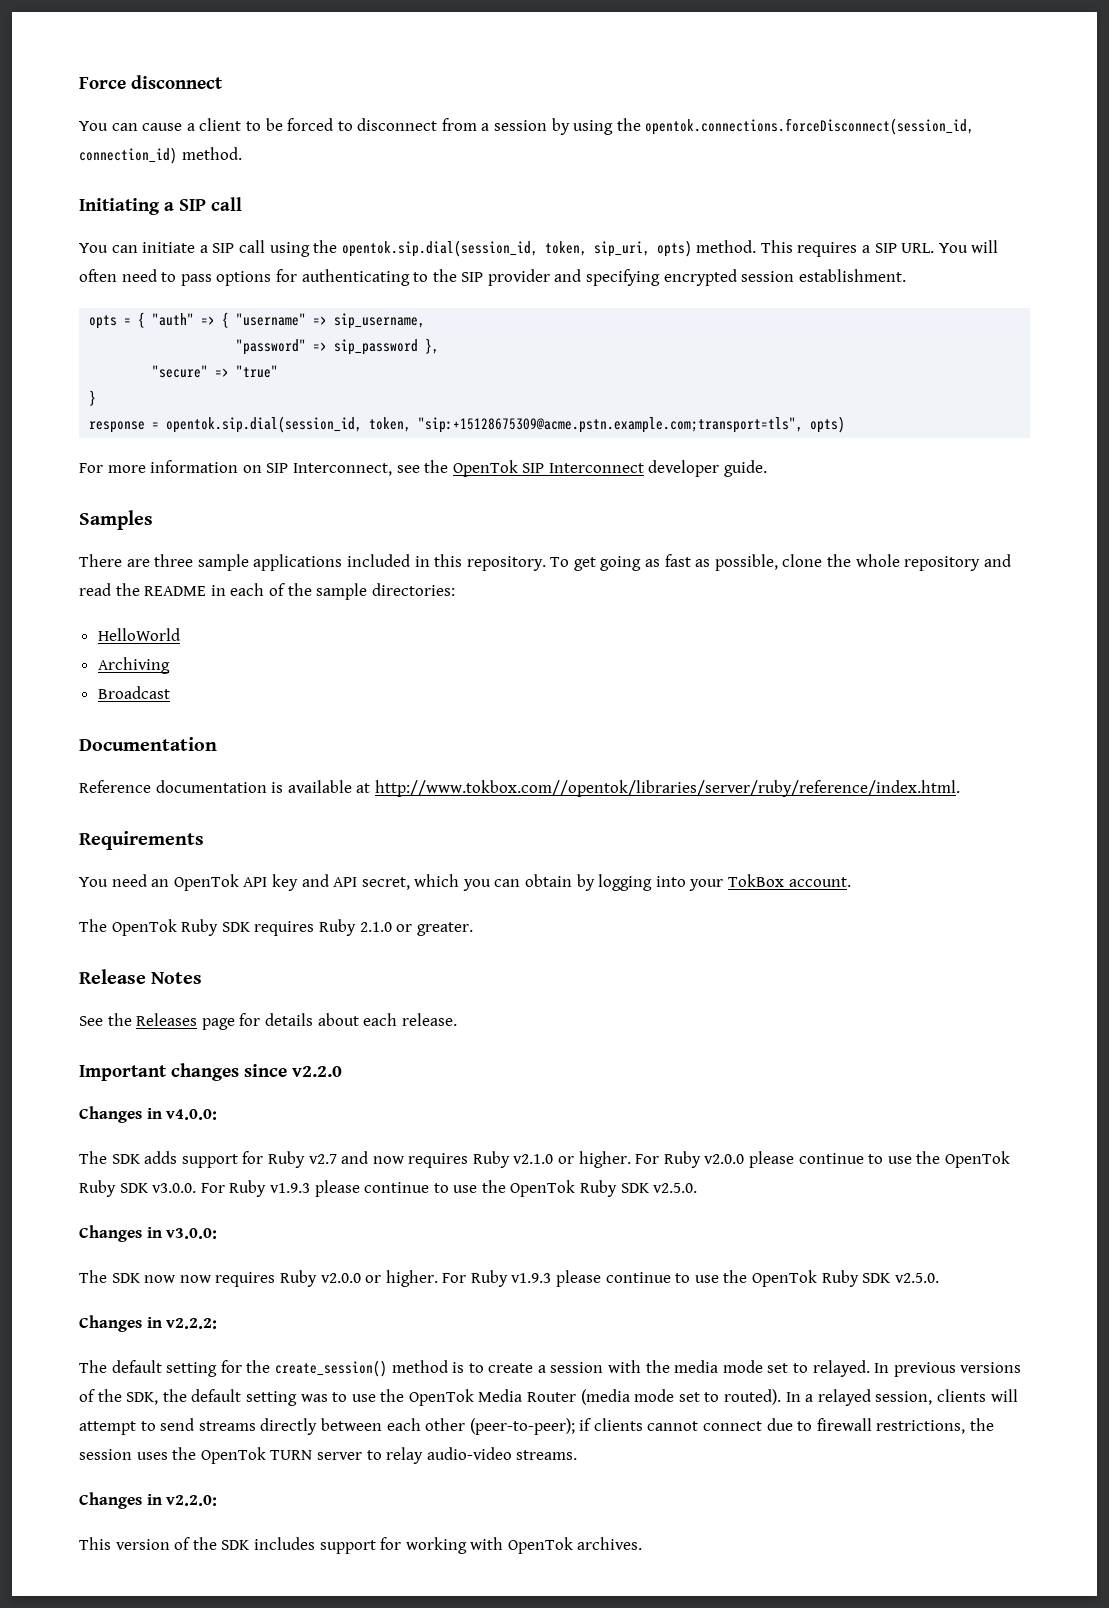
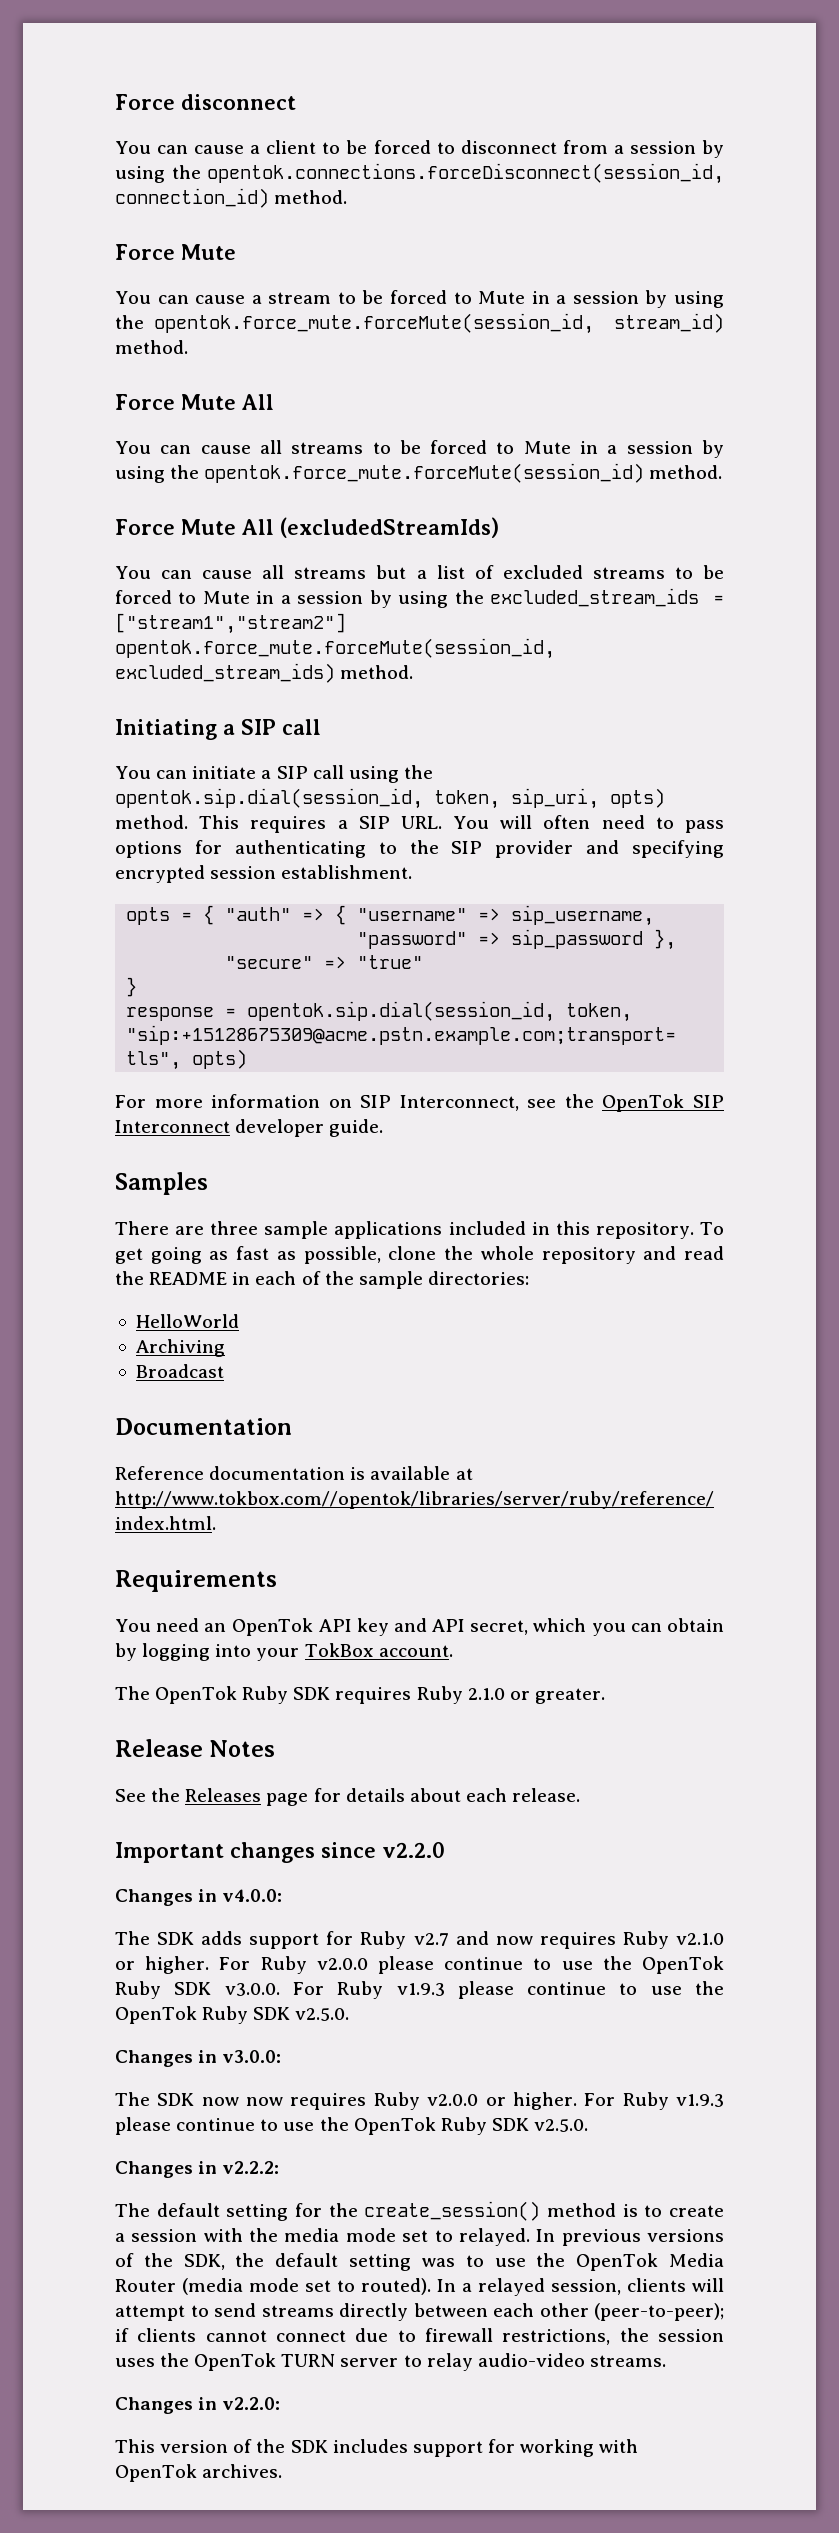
  You can cause a client to be forced to disconnect from a session by using the opentok.connections.forceDisconnect(session_id, connection_id) method.
+ Force Mute
+ You can cause a stream to be forced to Mute in a session by using the opentok.force_mute.forceMute(session_id, stream_id) method.
+ Force Mute All
+ You can cause all streams to be forced to Mute in a session by using the opentok.force_mute.forceMute(session_id) method.
+ Force Mute All (excludedStreamIds)
+ You can cause all streams but a list of excluded streams to be forced to Mute in a session by using the excluded_stream_ids = ["stream1","stream2"] opentok.force_mute.forceMute(session_id, excluded_stream_ids) method.

